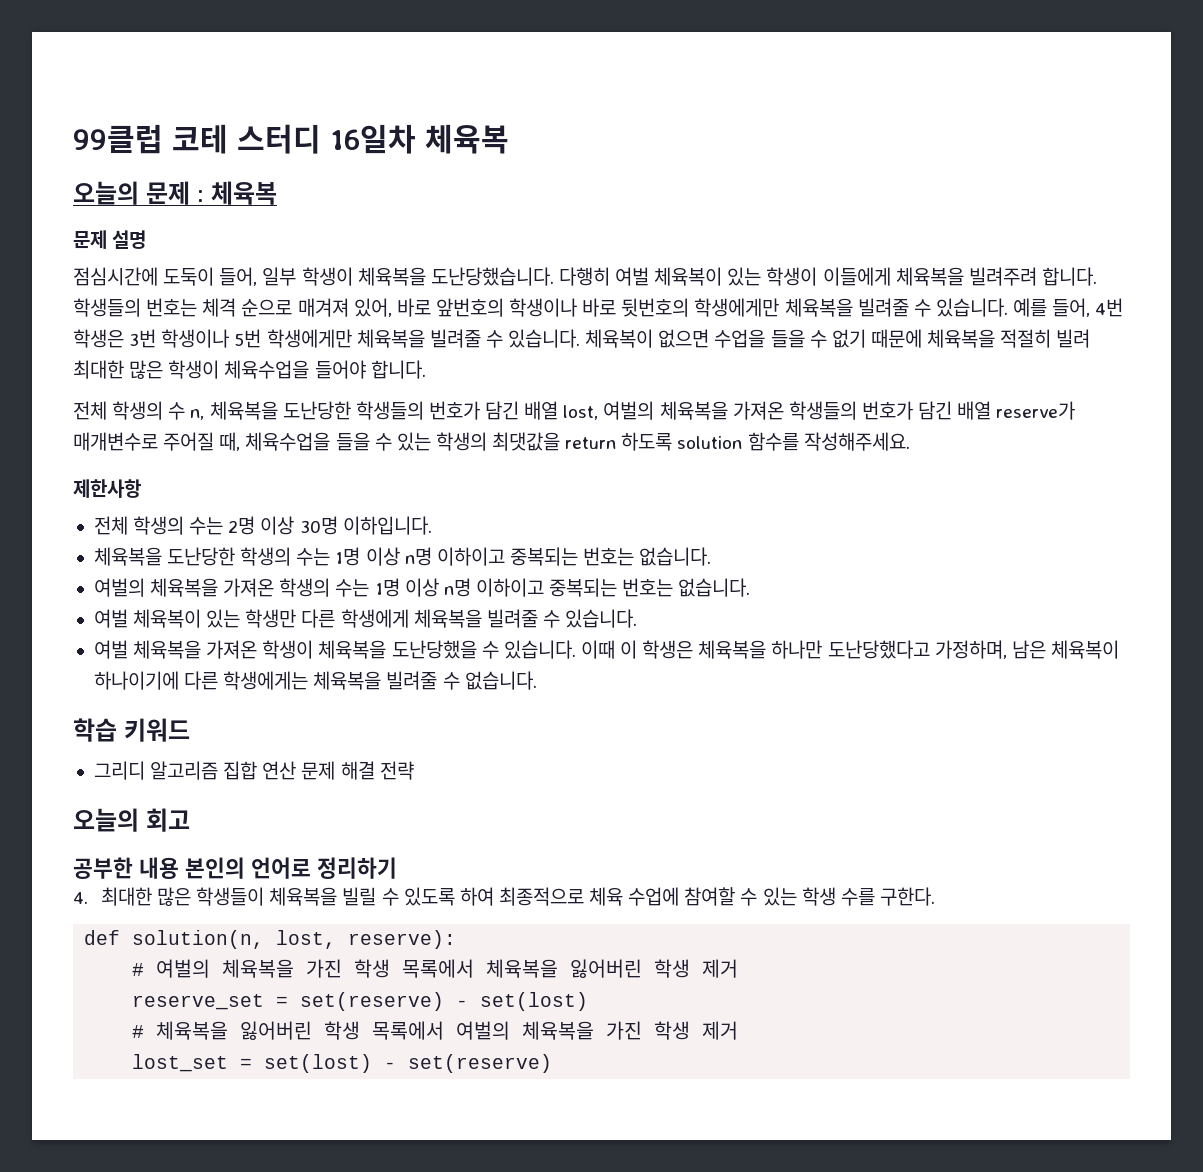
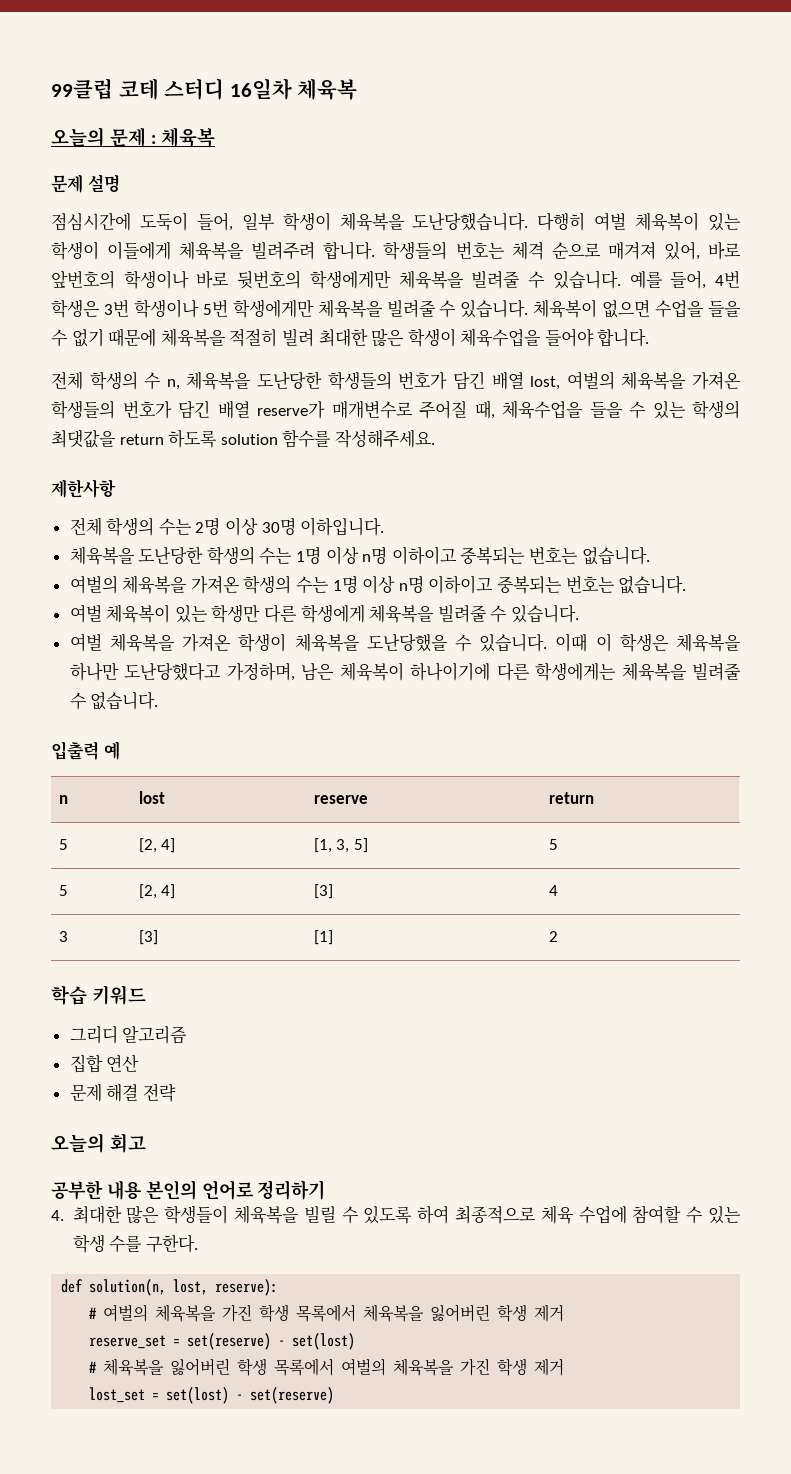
+ 입출력 예
+ n | lost | reserve | return
+ 5 | [2, 4] | [1, 3, 5] | 5
+ 5 | [2, 4] | [3] | 4
+ 3 | [3] | [1] | 2
- 그리디 알고리즘 집합 연산 문제 해결 전략
+ 그리디 알고리즘
+ 집합 연산
+ 문제 해결 전략

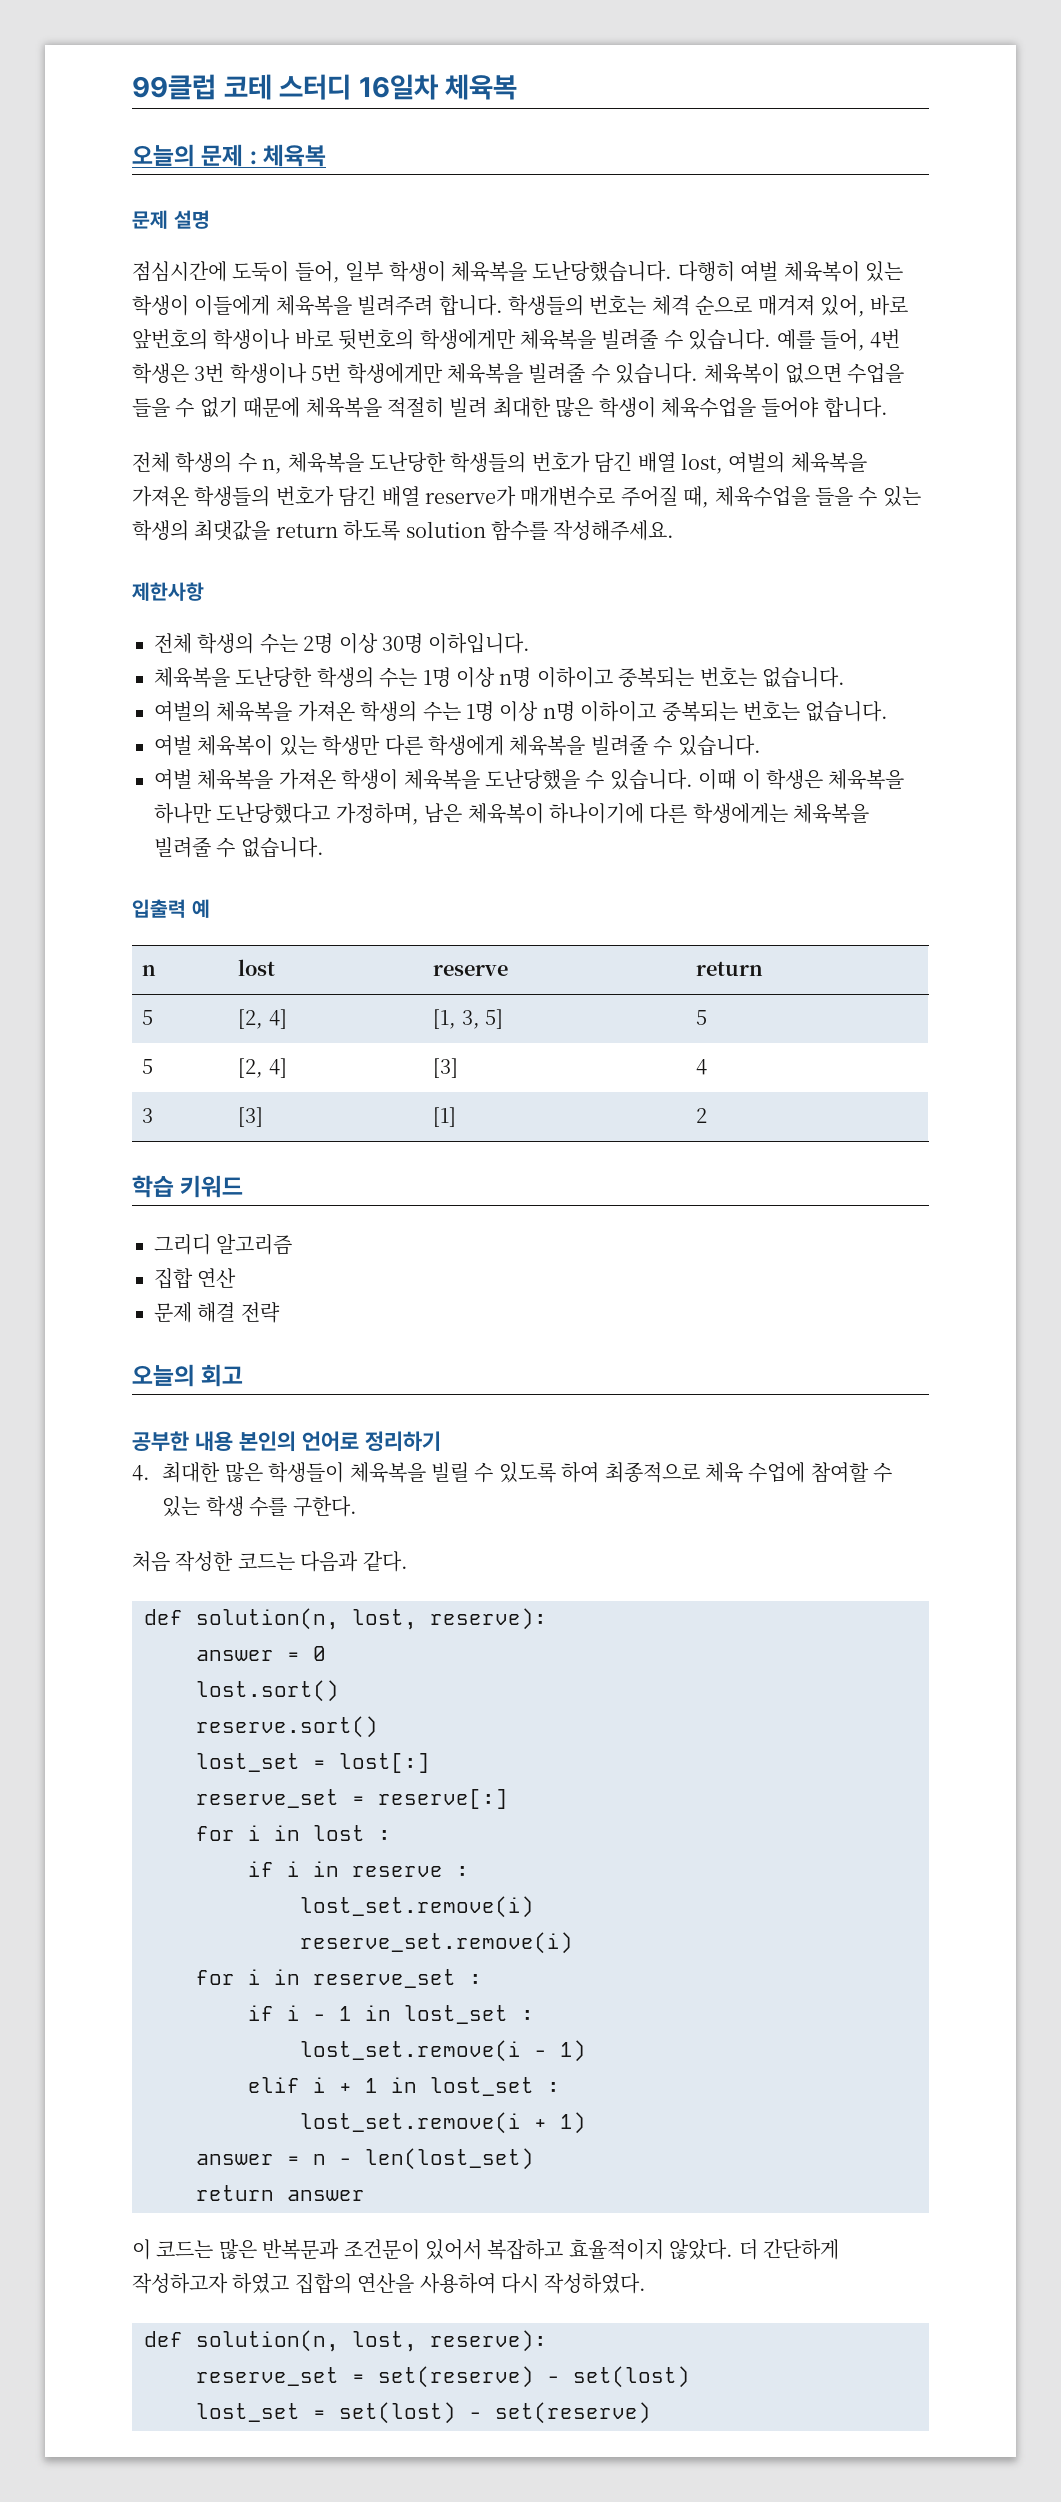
+ 처음 작성한 코드는 다음과 같다.
  def solution(n, lost, reserve):
- # 여벌의 체육복을 가진 학생 목록에서 체육복을 잃어버린 학생 제거
+ answer = 0
+ lost.sort()
+ reserve.sort()
+ lost_set = lost[:]
+ reserve_set = reserve[:]
+ for i in lost :
+ if i in reserve :
+ lost_set.remove(i)
+ reserve_set.remove(i)
+ for i in reserve_set :
+ if i - 1 in lost_set :
+ lost_set.remove(i - 1)
+ elif i + 1 in lost_set :
+ lost_set.remove(i + 1)
+ answer = n - len(lost_set)
+ return answer
+ 이 코드는 많은 반복문과 조건문이 있어서 복잡하고 효율적이지 않았다. 더 간단하게 작성하고자 하였고 집합의 연산을 사용하여 다시 작성하였다.
+ def solution(n, lost, reserve):
- # 체육복을 잃어버린 학생 목록에서 여벌의 체육복을 가진 학생 제거

